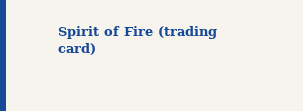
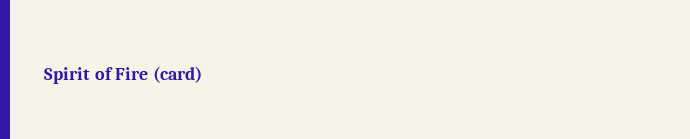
- Spirit of Fire (trading card)
+ Spirit of Fire (card)

